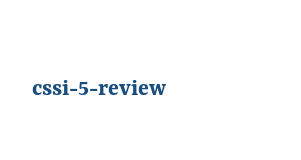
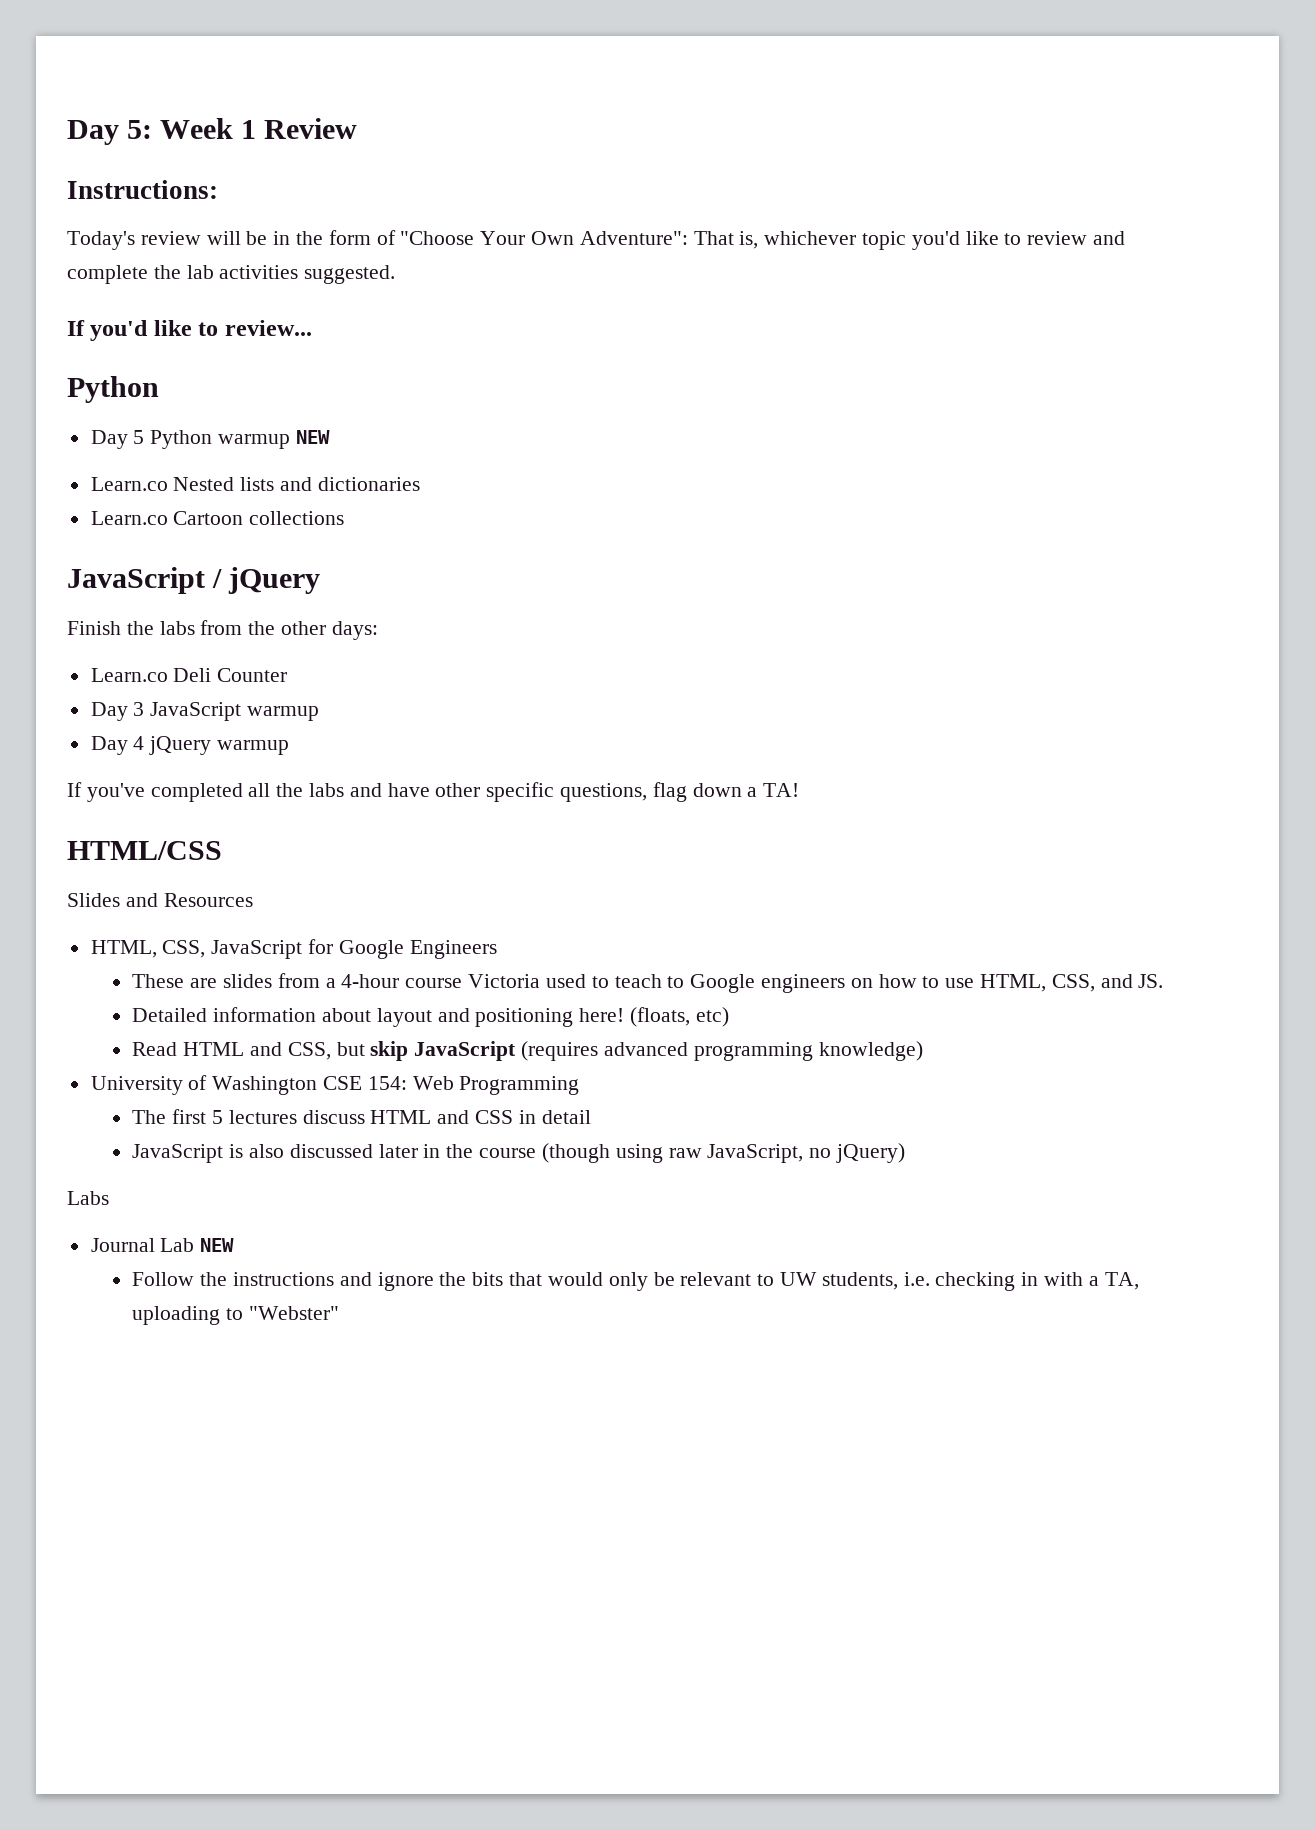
- cssi-5-review
+ Day 5: Week 1 Review
+ Instructions:
+ Today's review will be in the form of "Choose Your Own Adventure": That is, whichever topic you'd like to review and complete the lab activities suggested.
+ If you'd like to review...
+ Python
+ Day 5 Python warmup NEW
+ Learn.co Nested lists and dictionaries
+ Learn.co Cartoon collections
+ JavaScript / jQuery
+ Finish the labs from the other days:
+ Learn.co Deli Counter
+ Day 3 JavaScript warmup
+ Day 4 jQuery warmup
+ If you've completed all the labs and have other specific questions, flag down a TA!
+ HTML/CSS
+ Slides and Resources
+ HTML, CSS, JavaScript for Google Engineers
+ These are slides from a 4-hour course Victoria used to teach to Google engineers on how to use HTML, CSS, and JS.
+ Detailed information about layout and positioning here! (floats, etc)
+ Read HTML and CSS, but skip JavaScript (requires advanced programming knowledge)
+ University of Washington CSE 154: Web Programming
+ The first 5 lectures discuss HTML and CSS in detail
+ JavaScript is also discussed later in the course (though using raw JavaScript, no jQuery)
+ Labs
+ Journal Lab NEW
+ Follow the instructions and ignore the bits that would only be relevant to UW students, i.e. checking in with a TA, uploading to "Webster"

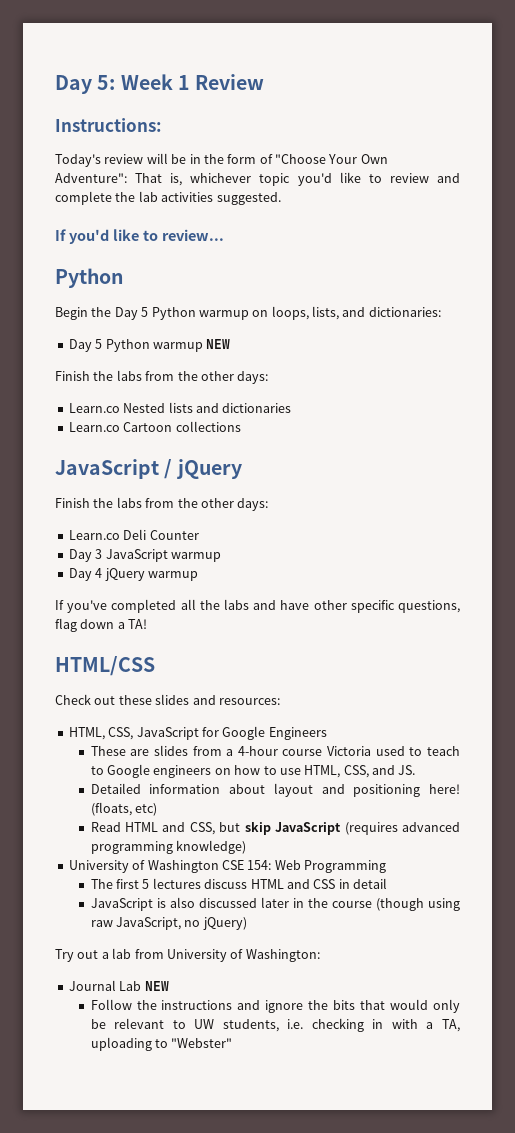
+ Begin the Day 5 Python warmup on loops, lists, and dictionaries:
  Day 5 Python warmup NEW
+ Finish the labs from the other days:
- Slides and Resources
+ Check out these slides and resources:
- Labs
+ Try out a lab from University of Washington:

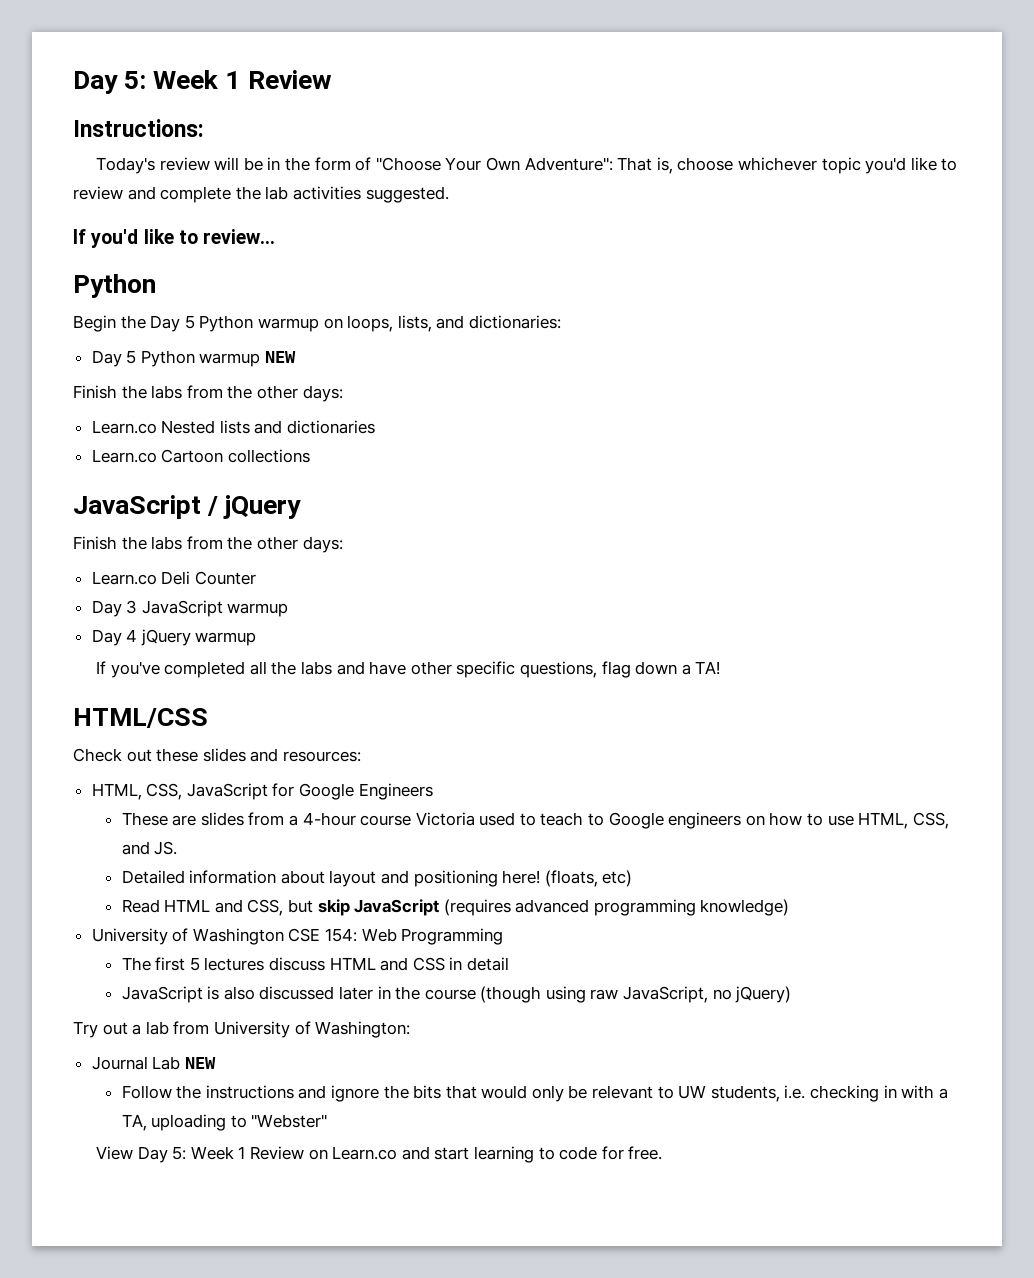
- Today's review will be in the form of "Choose Your Own Adventure": That is, whichever topic you'd like to review and complete the lab activities suggested.
+ Today's review will be in the form of "Choose Your Own Adventure": That is, choose whichever topic you'd like to review and complete the lab activities suggested.
+ View Day 5: Week 1 Review on Learn.co and start learning to code for free.

